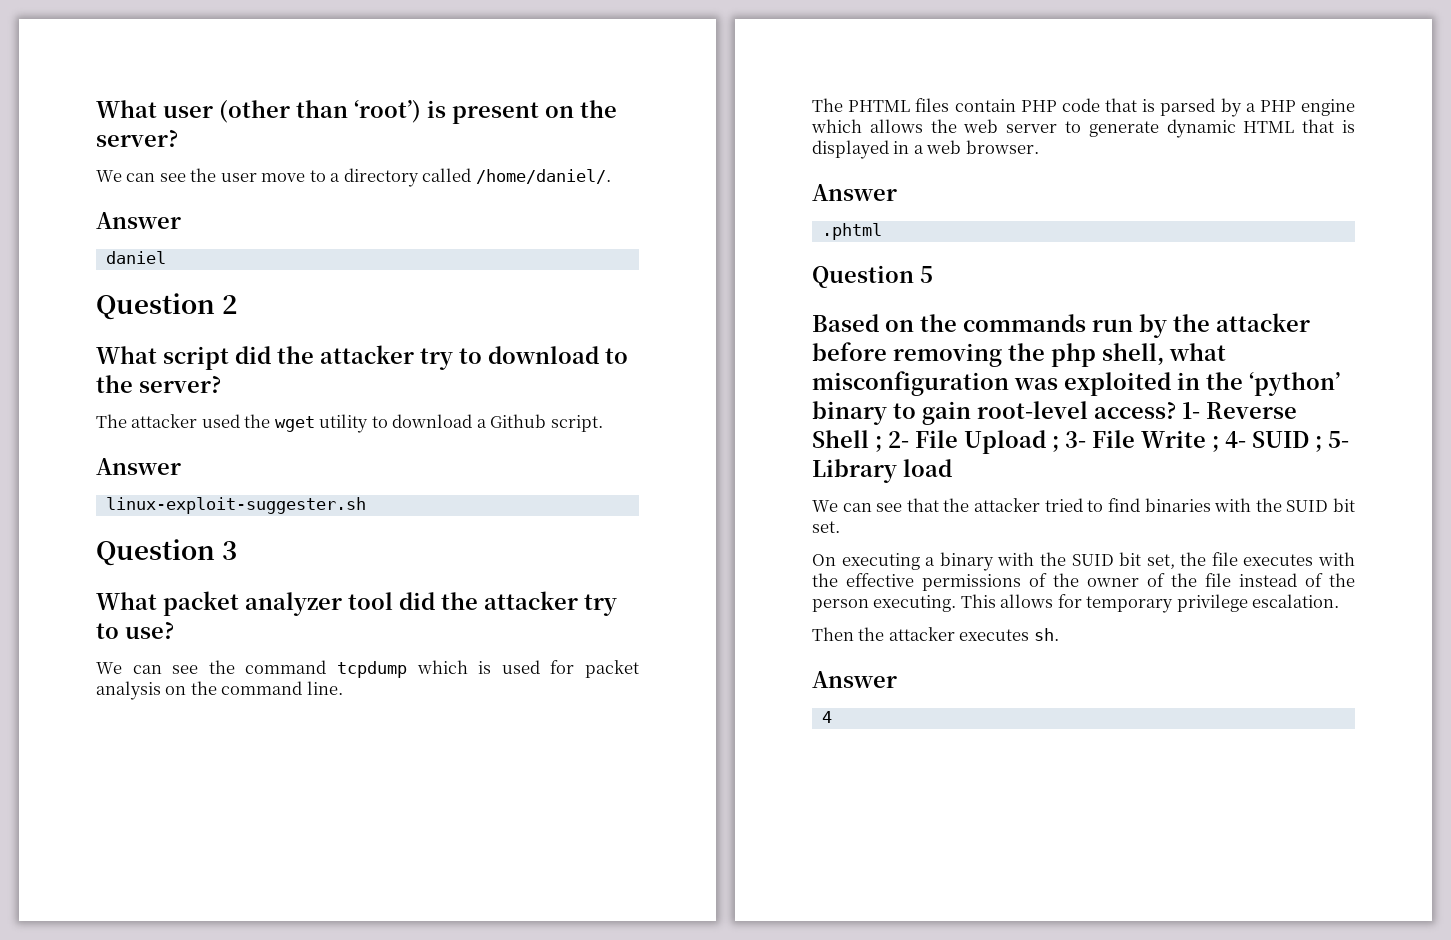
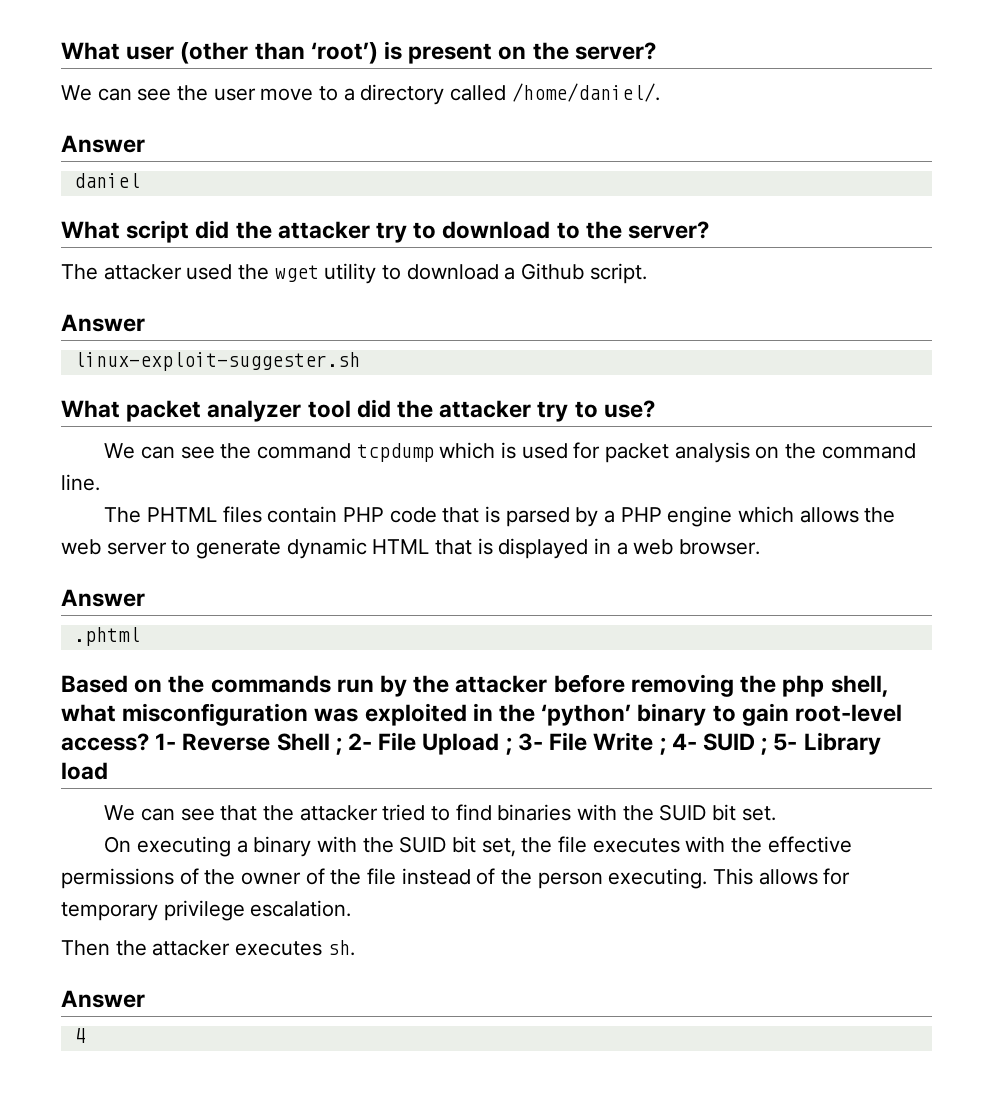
- Question 2
- Question 3
- Question 5

